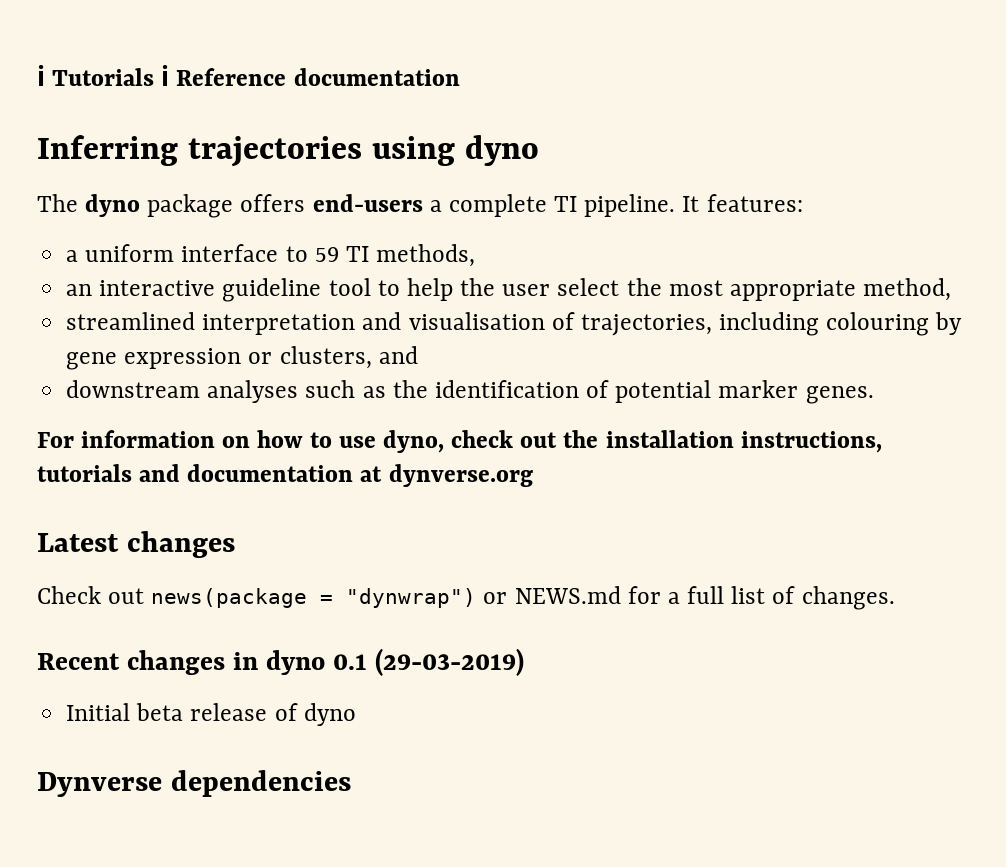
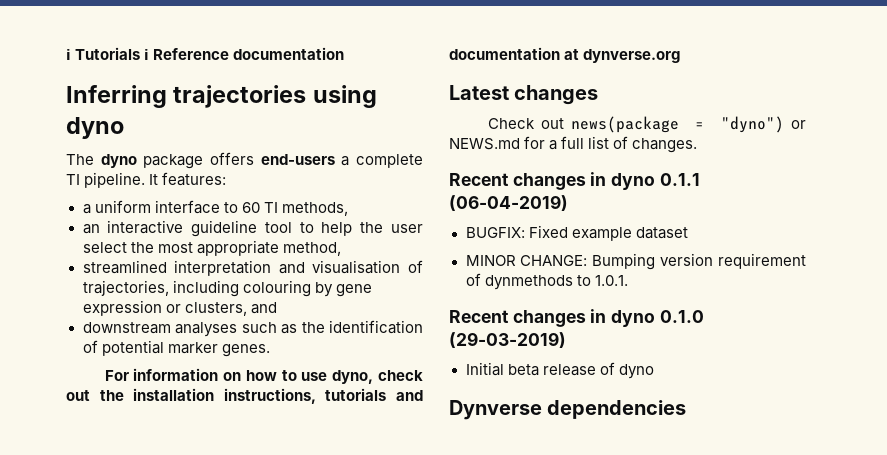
- a uniform interface to 59 TI methods,
+ a uniform interface to 60 TI methods,
- Check out news(package = "dynwrap") or NEWS.md for a full list of changes.
+ Check out news(package = "dyno") or NEWS.md for a full list of changes.
- Recent changes in dyno 0.1 (29-03-2019)
+ Recent changes in dyno 0.1.1 (06-04-2019)
+ BUGFIX: Fixed example dataset
+ MINOR CHANGE: Bumping version requirement of dynmethods to 1.0.1.
+ Recent changes in dyno 0.1.0 (29-03-2019)

